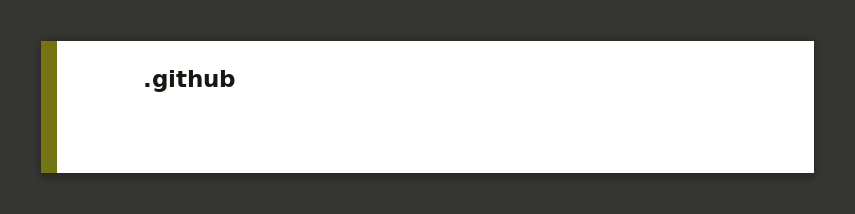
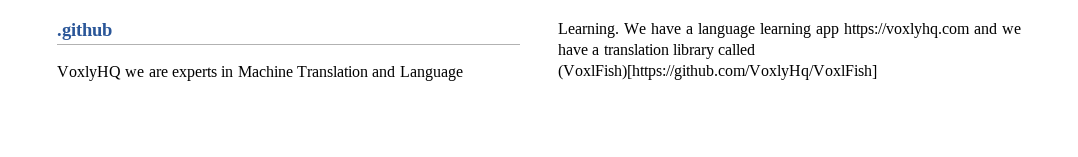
+ VoxlyHQ we are experts in Machine Translation and Language Learning. We have a language learning app https://voxlyhq.com and we have a translation library called (VoxlFish)[https://github.com/VoxlyHq/VoxlFish]

